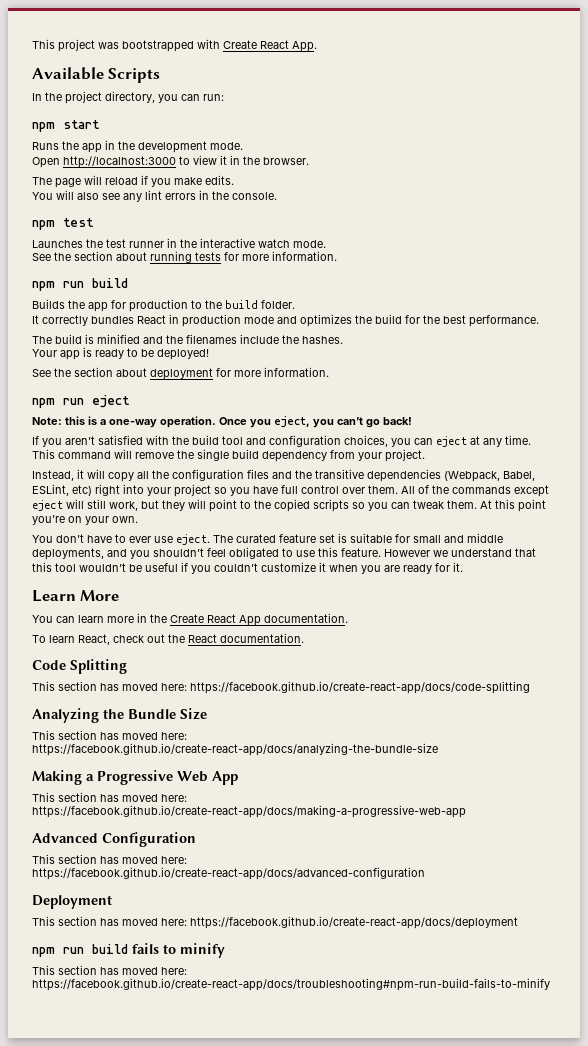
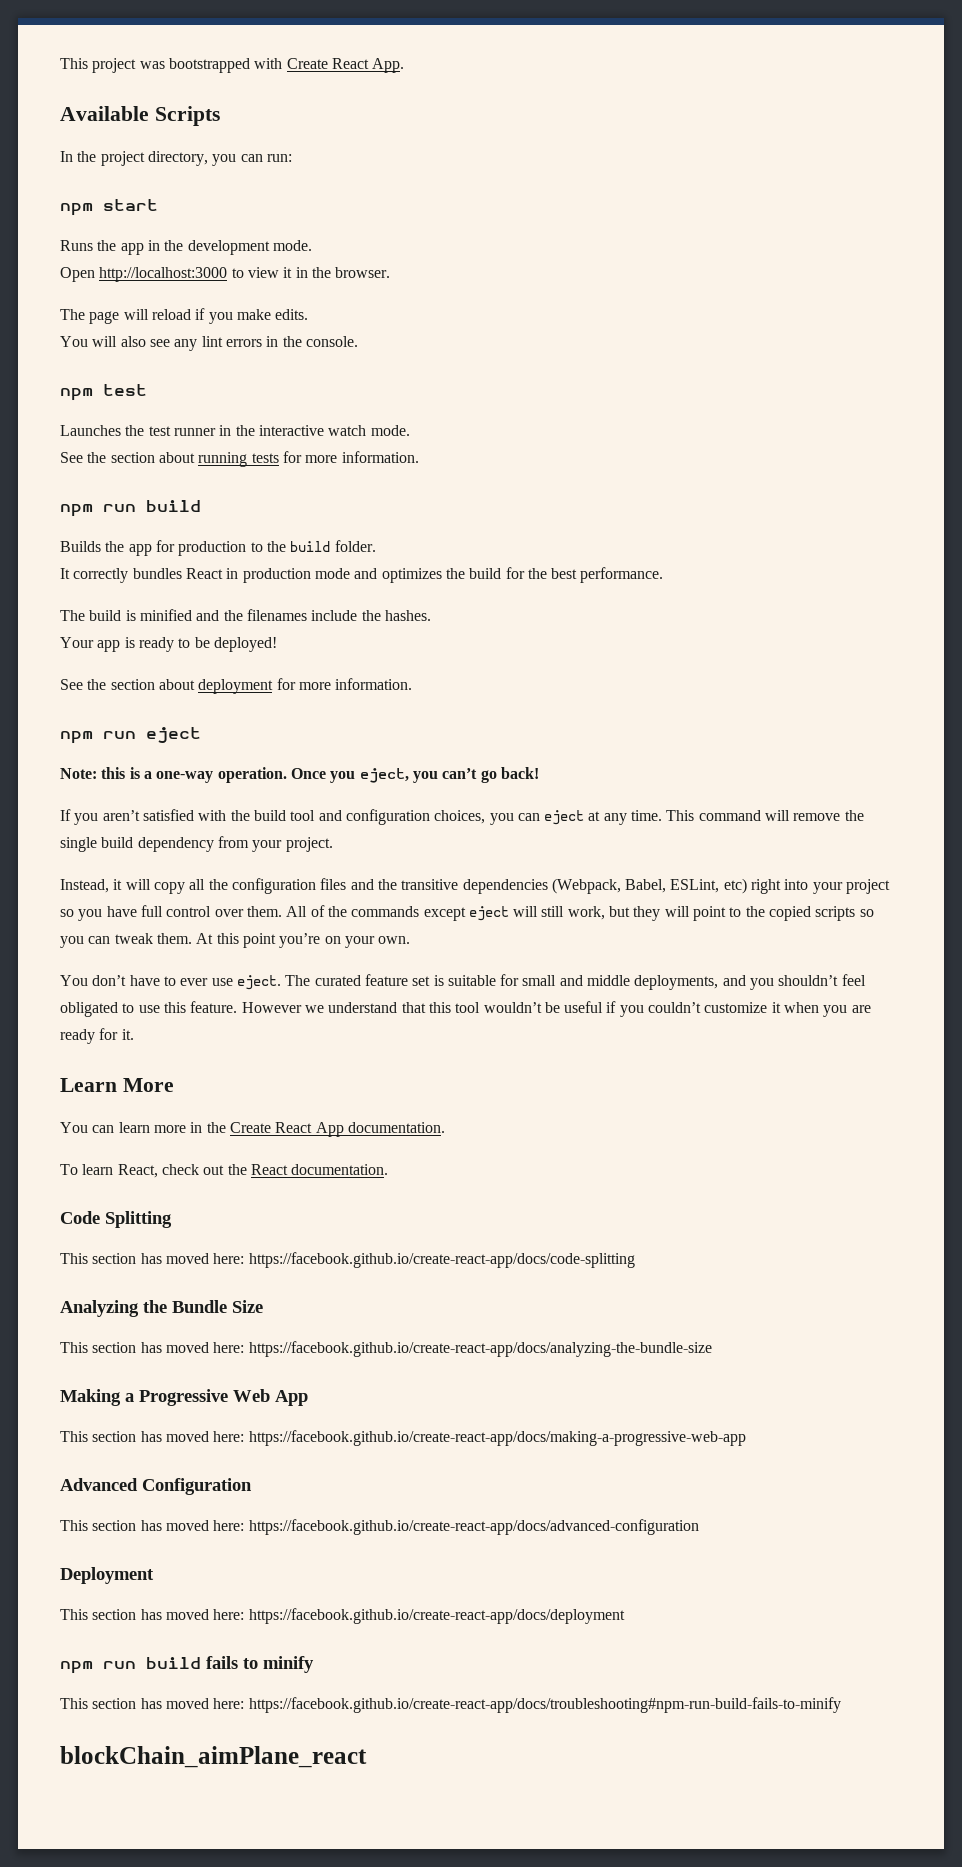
+ blockChain_aimPlane_react

